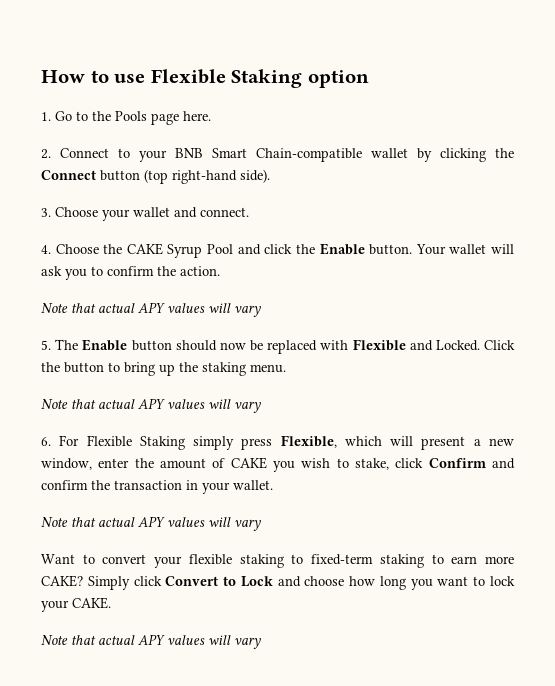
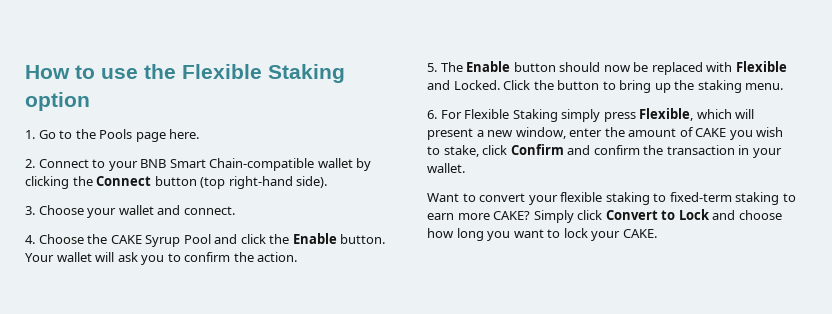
- How to use Flexible Staking option
+ How to use the Flexible Staking option
  Your wallet will ask you to confirm the action.
- Note that actual APY values will vary
  Click the button to bring up the staking menu.
- Note that actual APY values will vary
  6. For Flexible Staking simply press Flexible, which will present a new window, enter the amount of CAKE you wish to stake, click Confirm and confirm the transaction in your wallet.
- Note that actual APY values will vary
  Simply click Convert to Lock and choose how long you want to lock your CAKE.
- Note that actual APY values will vary

